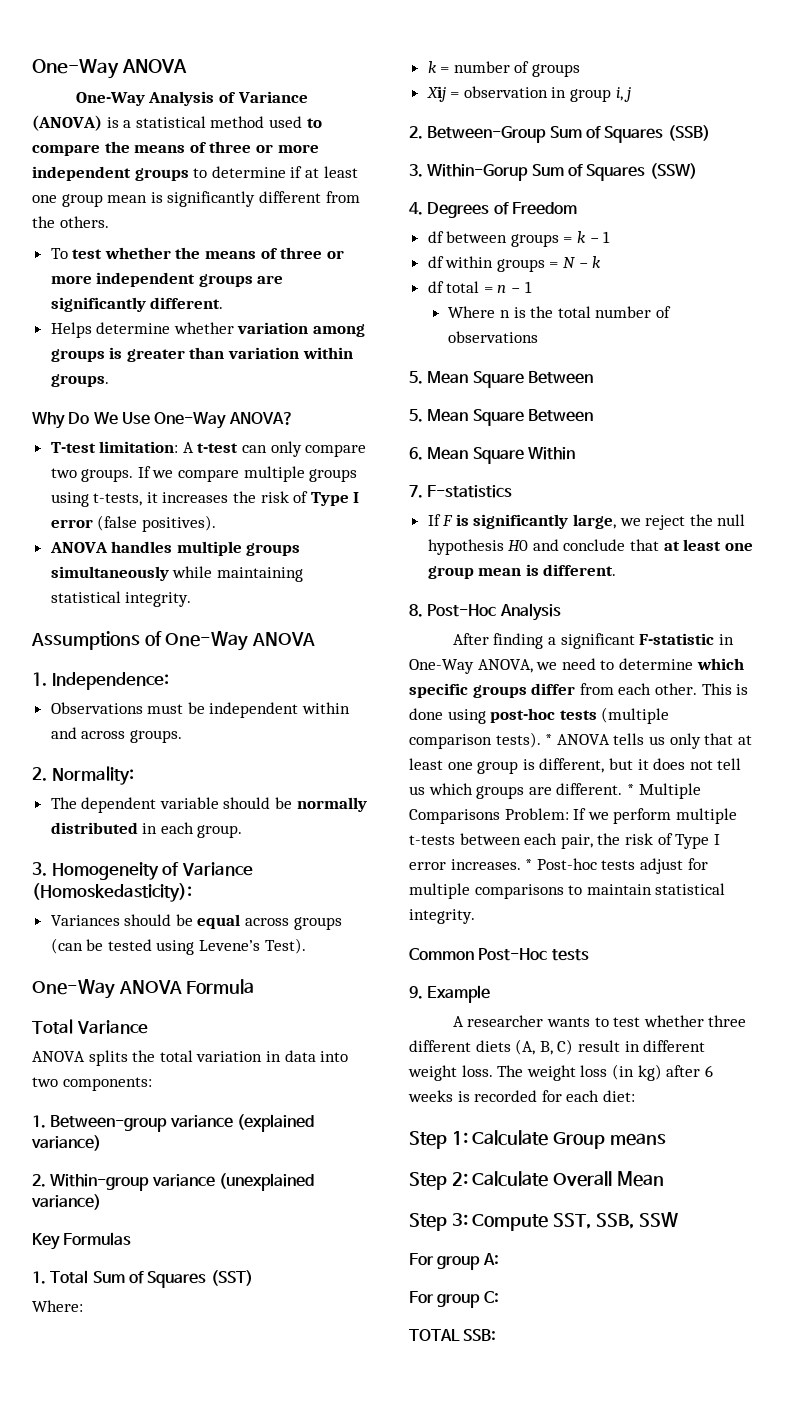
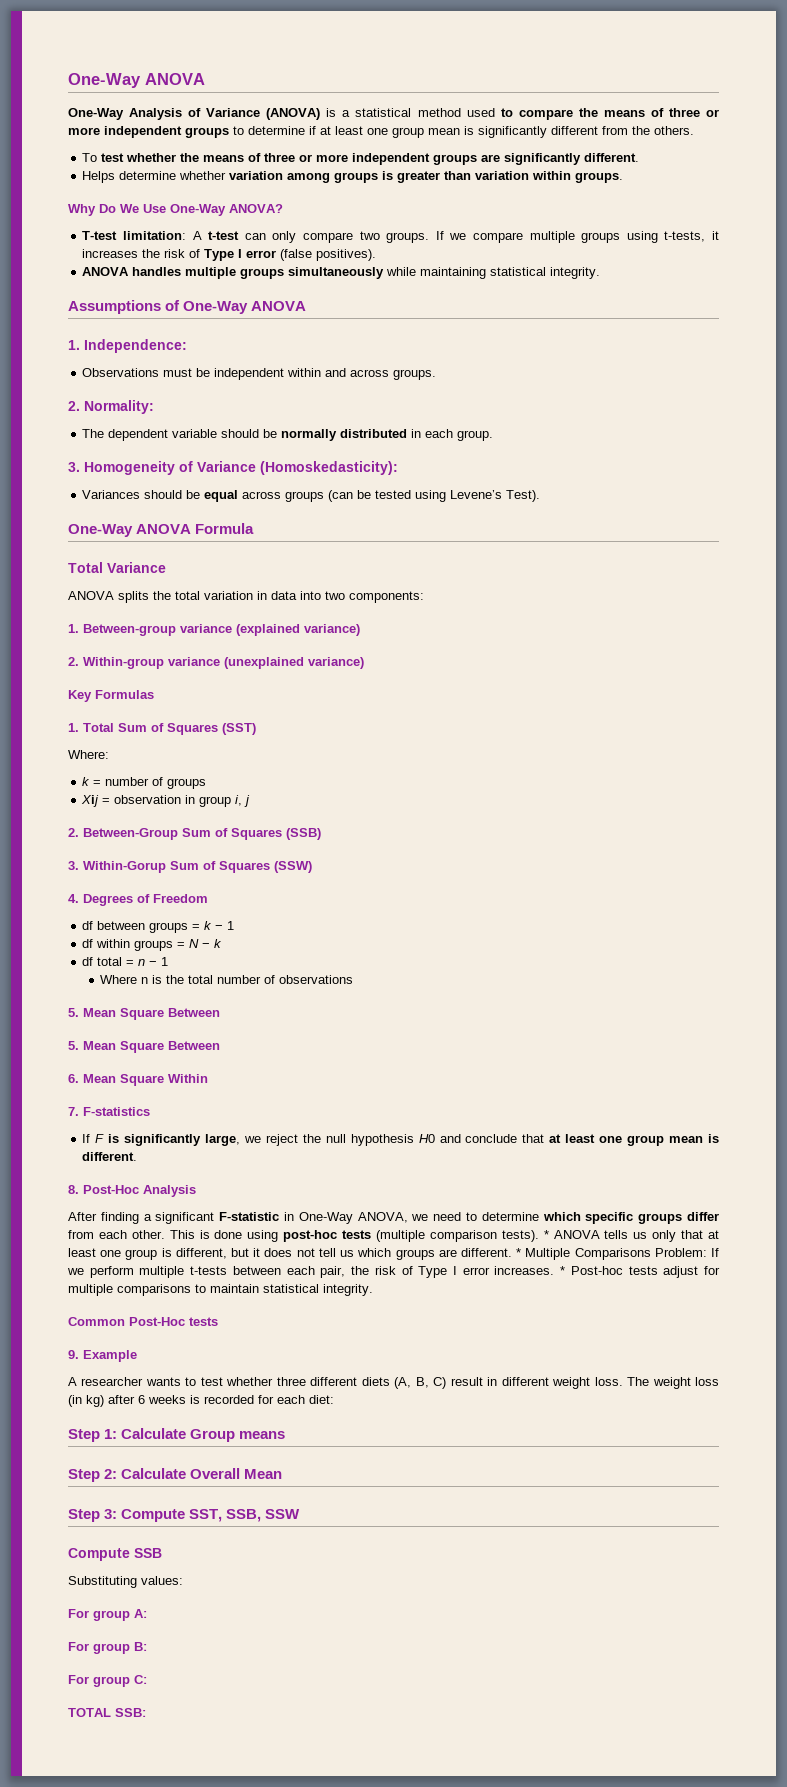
+ Compute SSB
+ Substituting values:
+ For group B:

